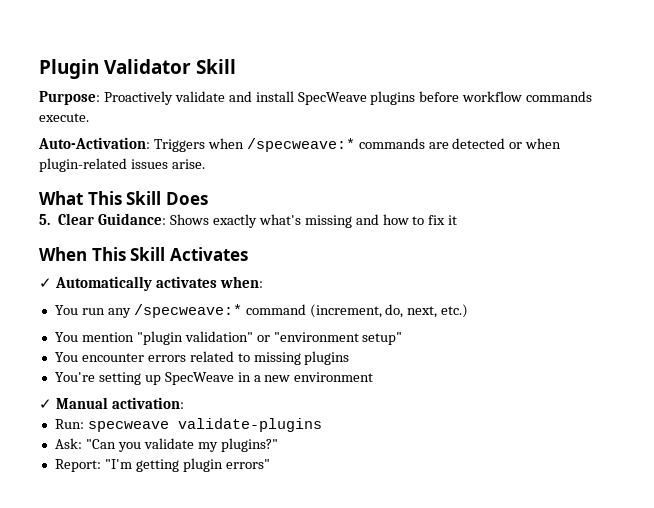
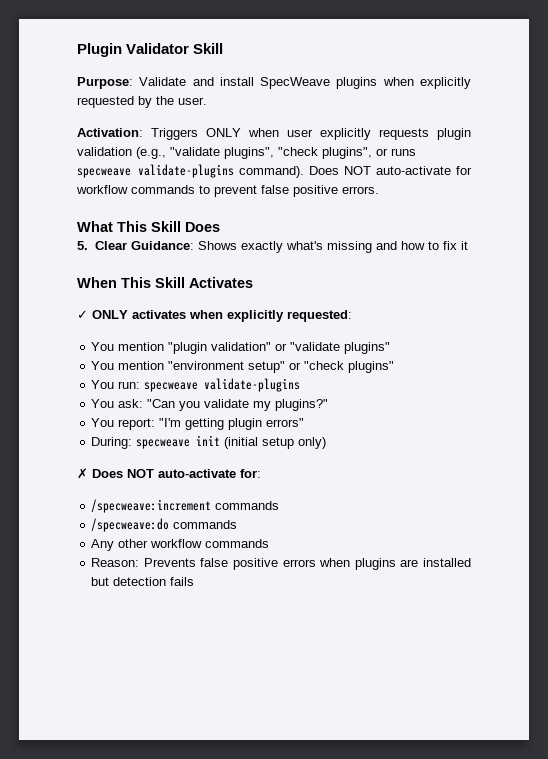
- Purpose: Proactively validate and install SpecWeave plugins before workflow commands execute.
- Auto-Activation: Triggers when /specweave:* commands are detected or when plugin-related issues arise.
+ Purpose: Validate and install SpecWeave plugins when explicitly requested by the user.
+ Activation: Triggers ONLY when user explicitly requests plugin validation (e.g., "validate plugins", "check plugins", or runs specweave validate-plugins command). Does NOT auto-activate for workflow commands to prevent false positive errors.
- ✓ Automatically activates when:
- You run any /specweave:* command (increment, do, next, etc.)
+ ✓ ONLY activates when explicitly requested:
- You mention "plugin validation" or "environment setup"
- You encounter errors related to missing plugins
- You're setting up SpecWeave in a new environment
- ✓ Manual activation:
- Run: specweave validate-plugins
+ You mention "plugin validation" or "validate plugins"
+ You mention "environment setup" or "check plugins"
+ You run: specweave validate-plugins
- Ask: "Can you validate my plugins?"
+ You ask: "Can you validate my plugins?"
- Report: "I'm getting plugin errors"
+ You report: "I'm getting plugin errors"
+ During: specweave init (initial setup only)
+ ✗ Does NOT auto-activate for:
+ /specweave:increment commands
+ /specweave:do commands
+ Any other workflow commands
+ Reason: Prevents false positive errors when plugins are installed but detection fails

